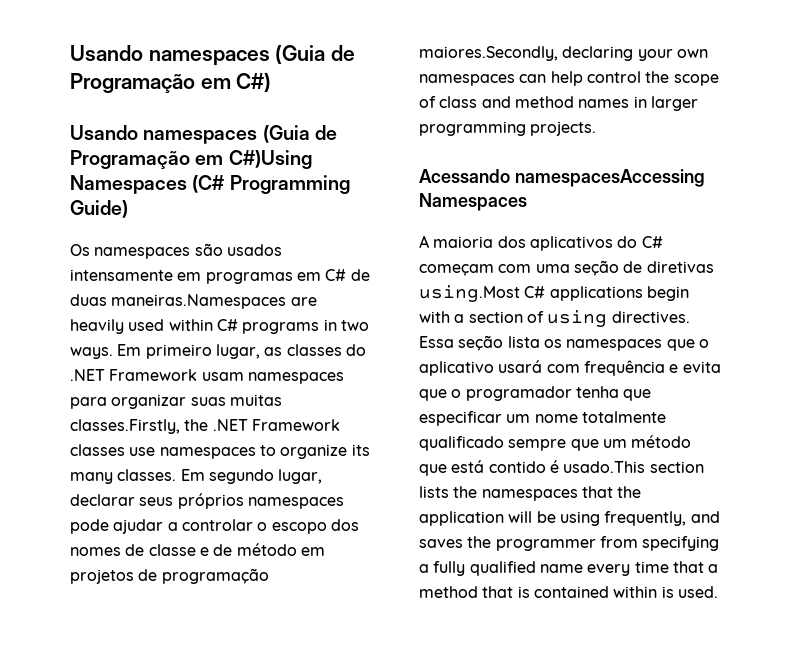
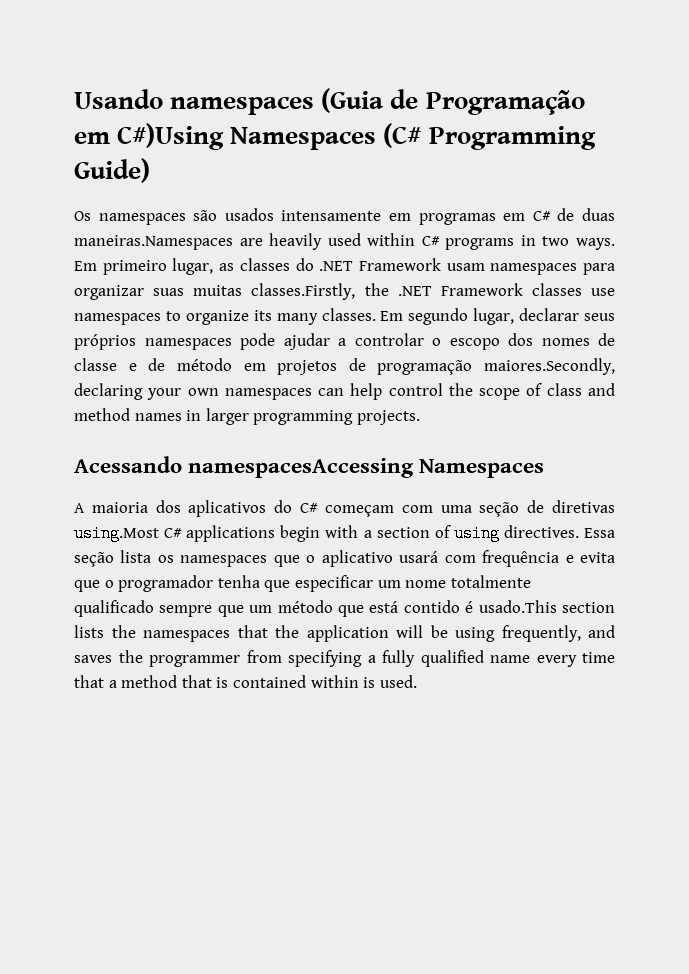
- Usando namespaces (Guia de Programação em C#)

